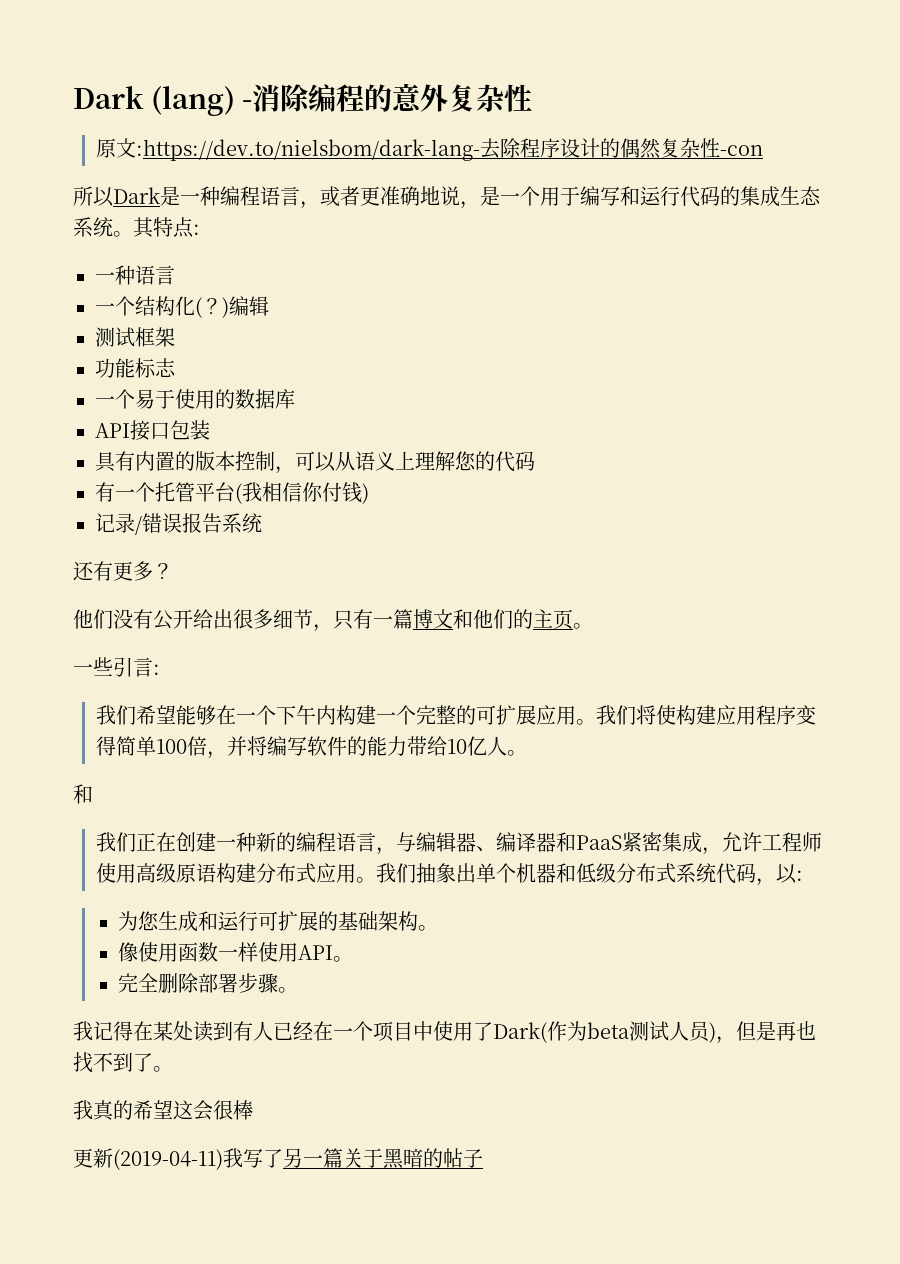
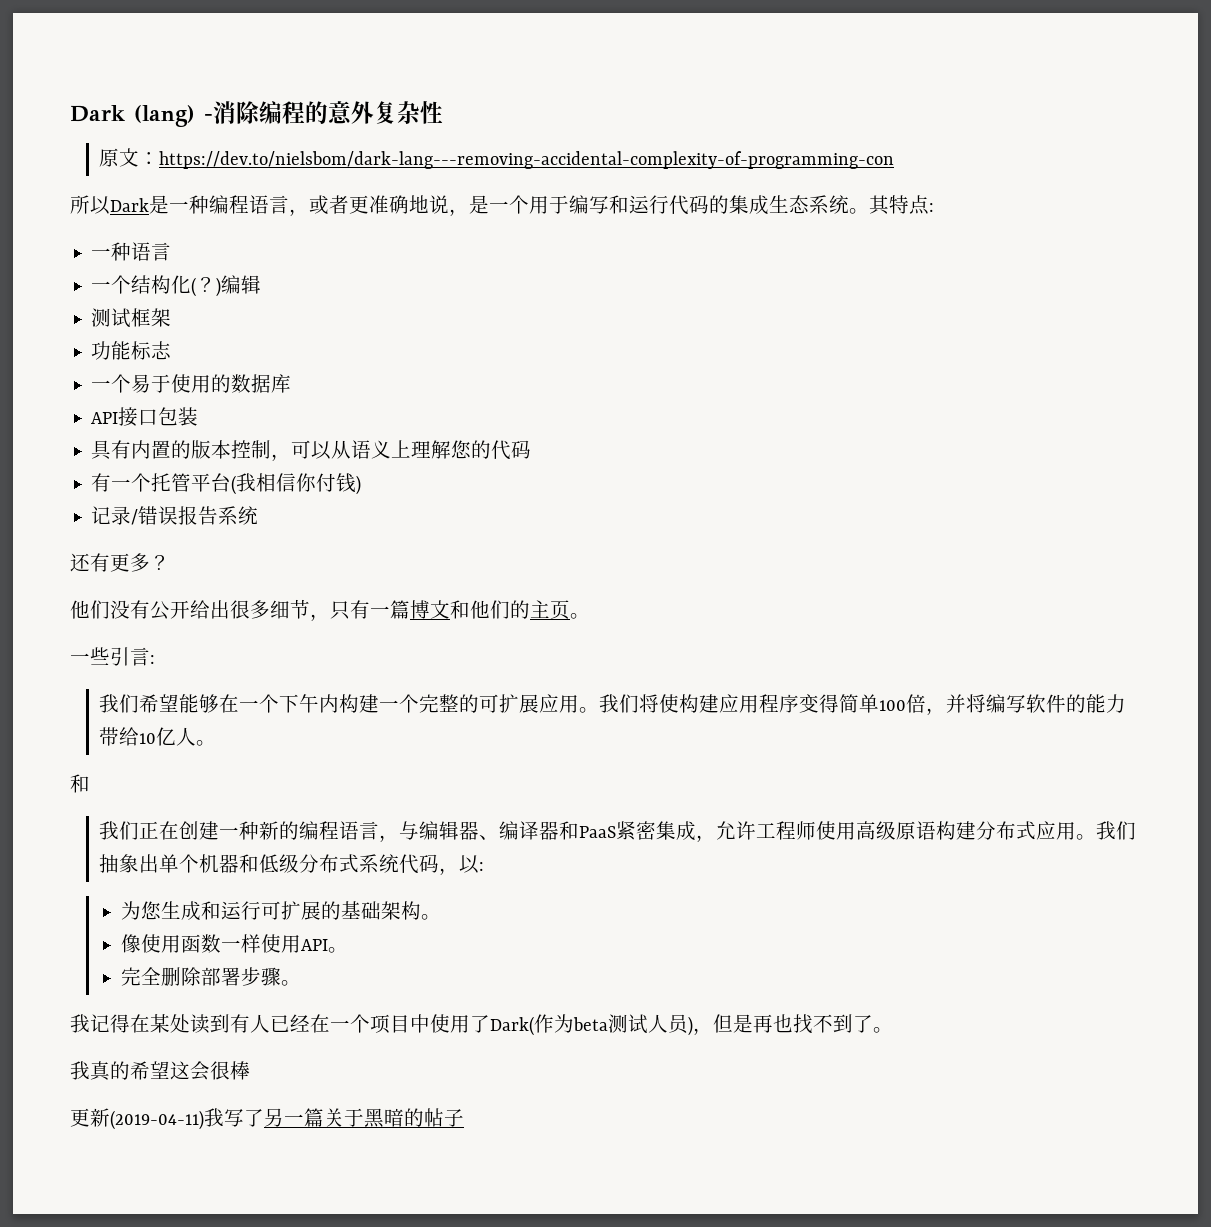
- 原文:https://dev.to/nielsbom/dark-lang-去除程序设计的偶然复杂性-con
+ 原文：https://dev.to/nielsbom/dark-lang---removing-accidental-complexity-of-programming-con

